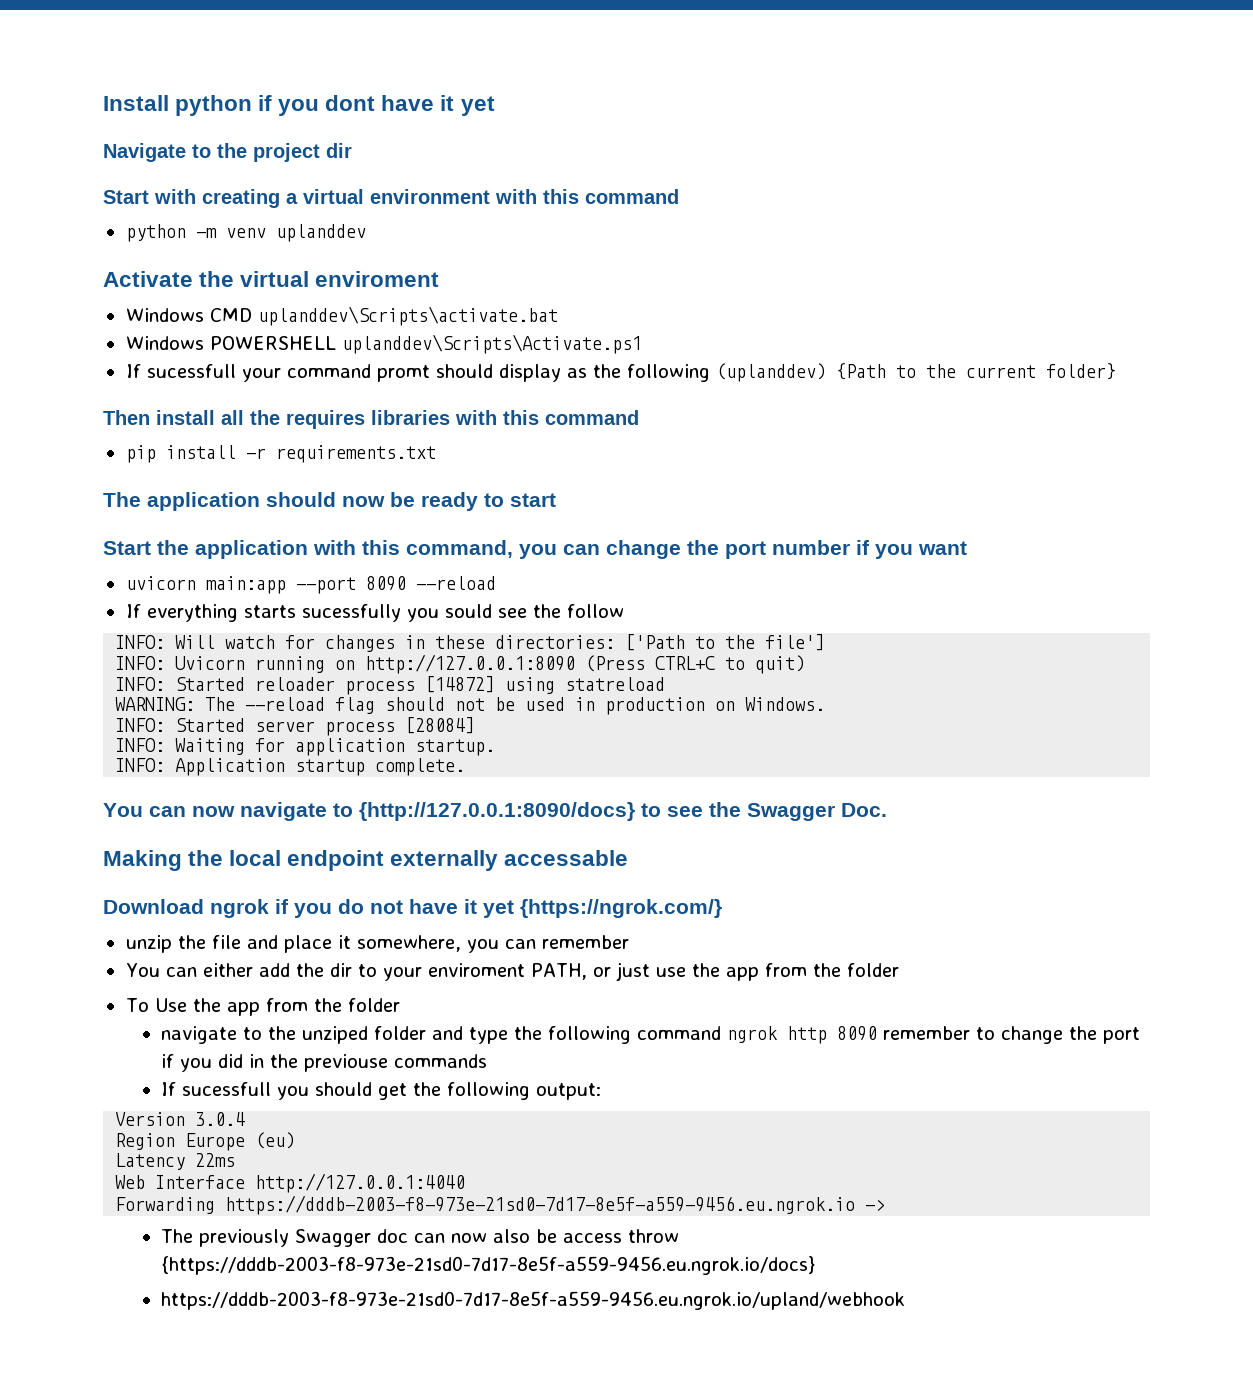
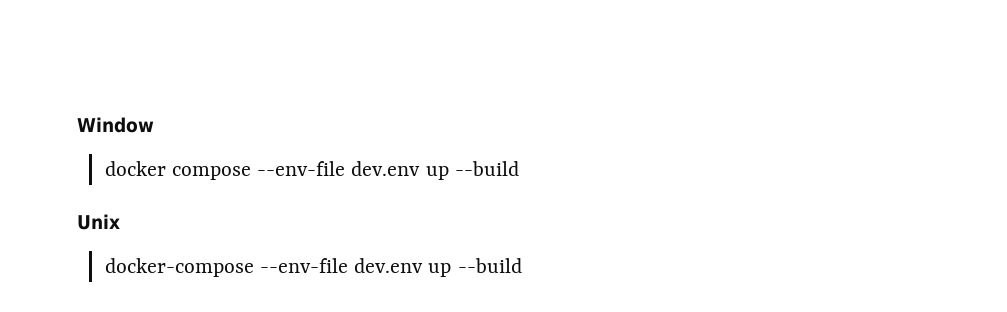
- Install python if you dont have it yet
- Navigate to the project dir
- Start with creating a virtual environment with this command
- python -m venv uplanddev
- Activate the virtual enviroment
- Windows CMD uplanddev\Scripts\activate.bat
- Windows POWERSHELL uplanddev\Scripts\Activate.ps1
- If sucessfull your command promt should display as the following (uplanddev) {Path to the current folder}
- Then install all the requires libraries with this command
- pip install -r requirements.txt
- The application should now be ready to start
- Start the application with this command, you can change the port number if you want
- uvicorn main:app --port 8090 --reload
- If everything starts sucessfully you sould see the follow
- INFO: Will watch for changes in these directories: ['Path to the file']
- INFO: Uvicorn running on http://127.0.0.1:8090 (Press CTRL+C to quit)
- INFO: Started reloader process [14872] using statreload
- WARNING: The --reload flag should not be used in production on Windows.
- INFO: Started server process [28084]
- INFO: Waiting for application startup.
- INFO: Application startup complete.
- You can now navigate to {http://127.0.0.1:8090/docs} to see the Swagger Doc.
- Making the local endpoint externally accessable
- Download ngrok if you do not have it yet {https://ngrok.com/}
- unzip the file and place it somewhere, you can remember
- You can either add the dir to your enviroment PATH, or just use the app from the folder
- To Use the app from the folder
- navigate to the unziped folder and type the following command ngrok http 8090 remember to change the port if you did in the previouse commands
- If sucessfull you should get the following output:
- Version 3.0.4
- Region Europe (eu)
- Latency 22ms
- Web Interface http://127.0.0.1:4040
- Forwarding https://dddb-2003-f8-973e-21sd0-7d17-8e5f-a559-9456.eu.ngrok.io ->
- The previously Swagger doc can now also be access throw {https://dddb-2003-f8-973e-21sd0-7d17-8e5f-a559-9456.eu.ngrok.io/docs}
- https://dddb-2003-f8-973e-21sd0-7d17-8e5f-a559-9456.eu.ngrok.io/upland/webhook
+ Window
+ docker compose --env-file dev.env up --build
+ Unix
+ docker-compose --env-file dev.env up --build

